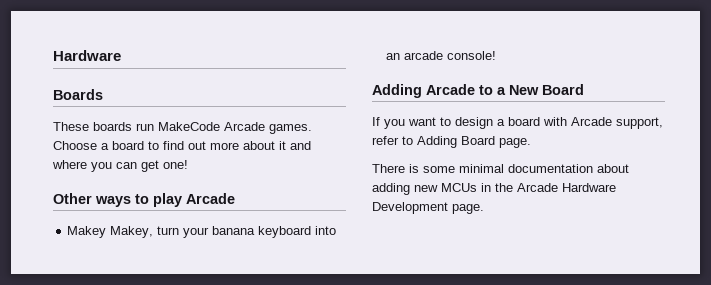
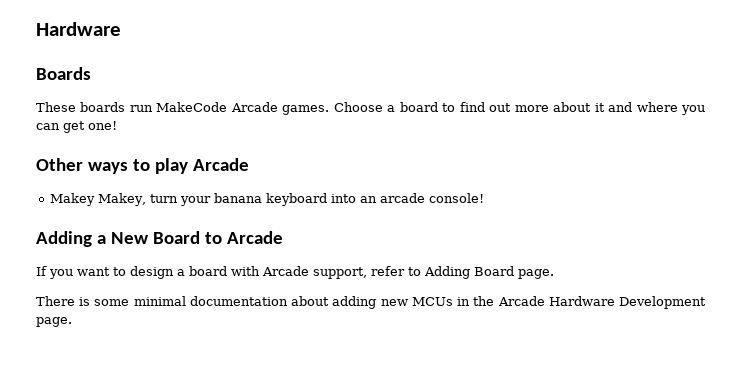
- Adding Arcade to a New Board
+ Adding a New Board to Arcade

